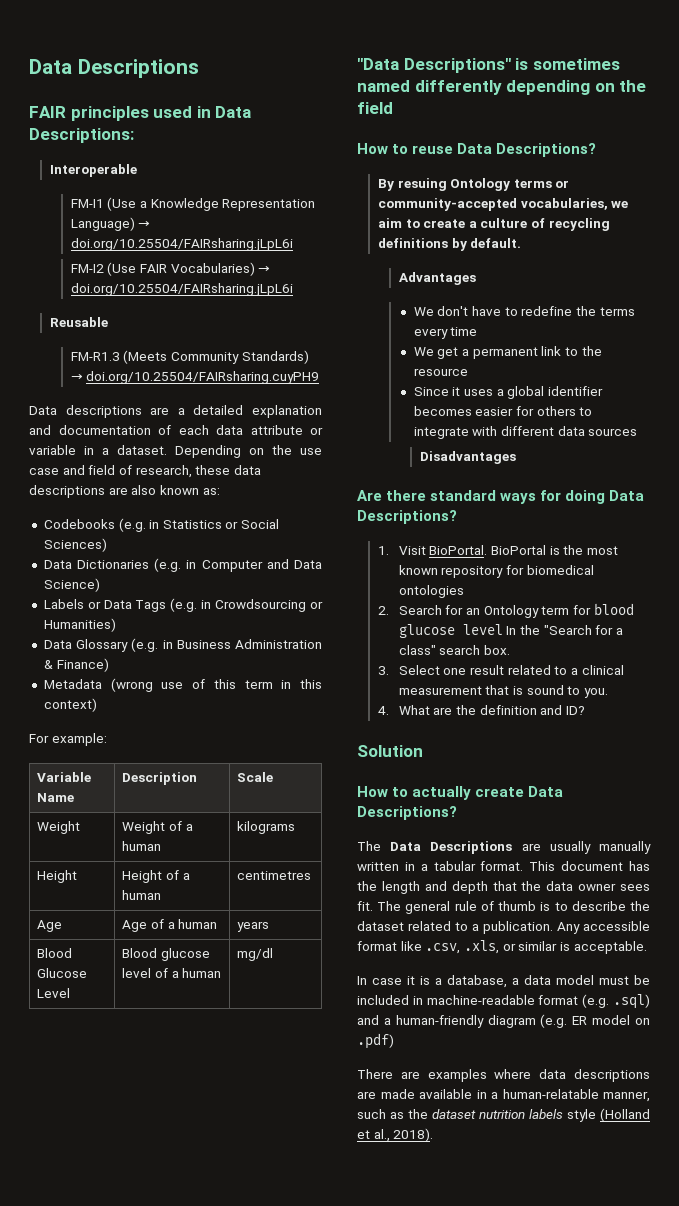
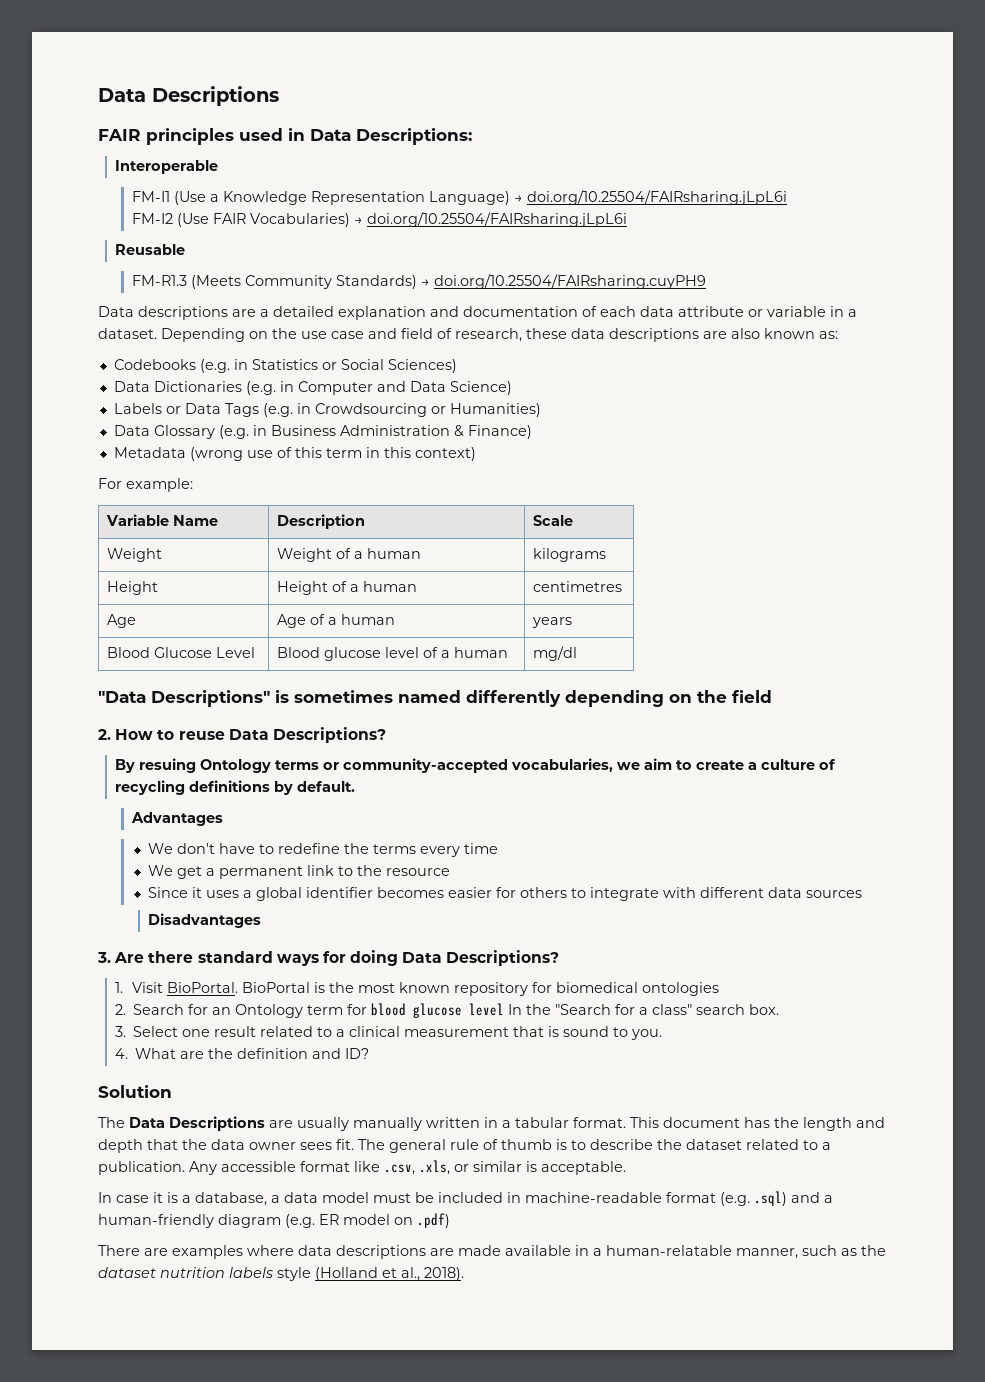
- How to reuse Data Descriptions?
+ 2. How to reuse Data Descriptions?
- Are there standard ways for doing Data Descriptions?
+ 3. Are there standard ways for doing Data Descriptions?
- How to actually create Data Descriptions?

